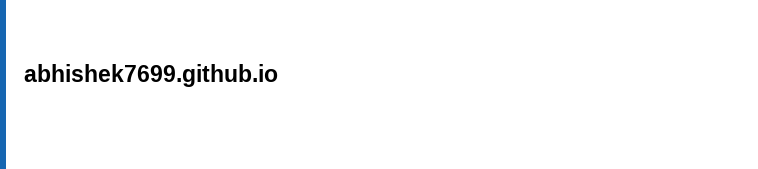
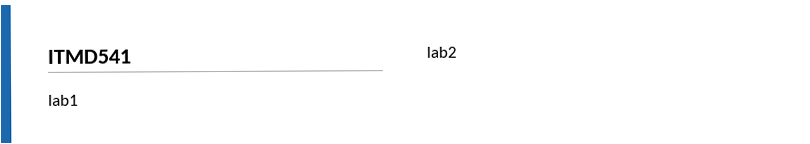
- abhishek7699.github.io
+ ITMD541
+ lab1
+ lab2

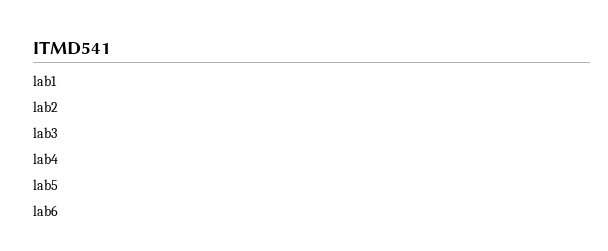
+ lab3
+ lab4
+ lab5
+ lab6

